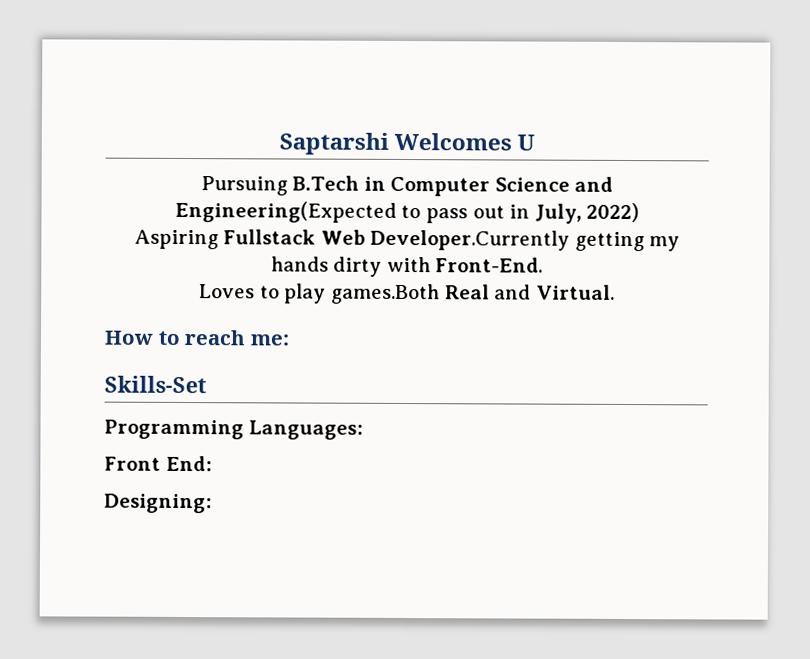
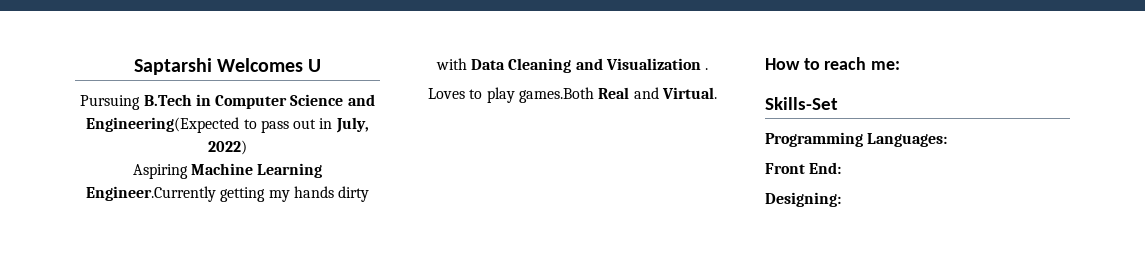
- Aspiring Fullstack Web Developer.Currently getting my hands dirty with Front-End.
+ Aspiring Machine Learning Engineer.Currently getting my hands dirty with Data Cleaning and Visualization .

